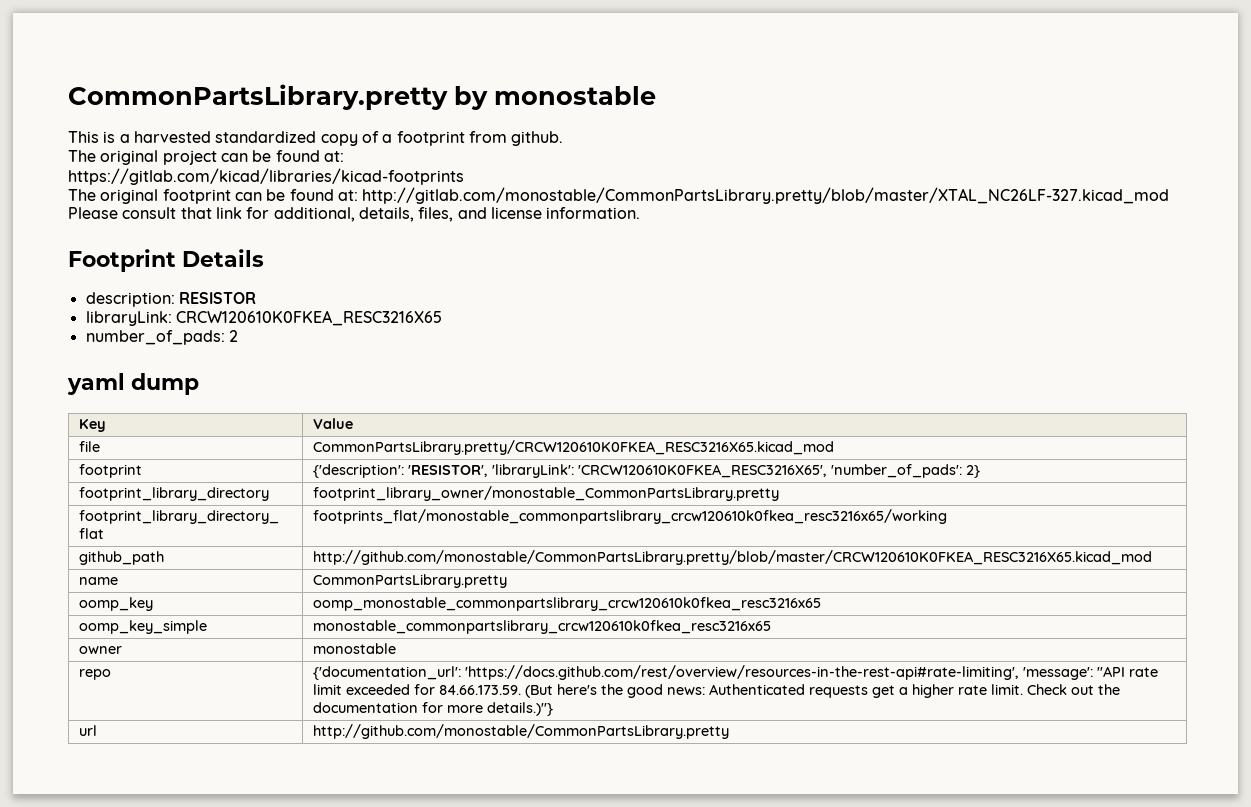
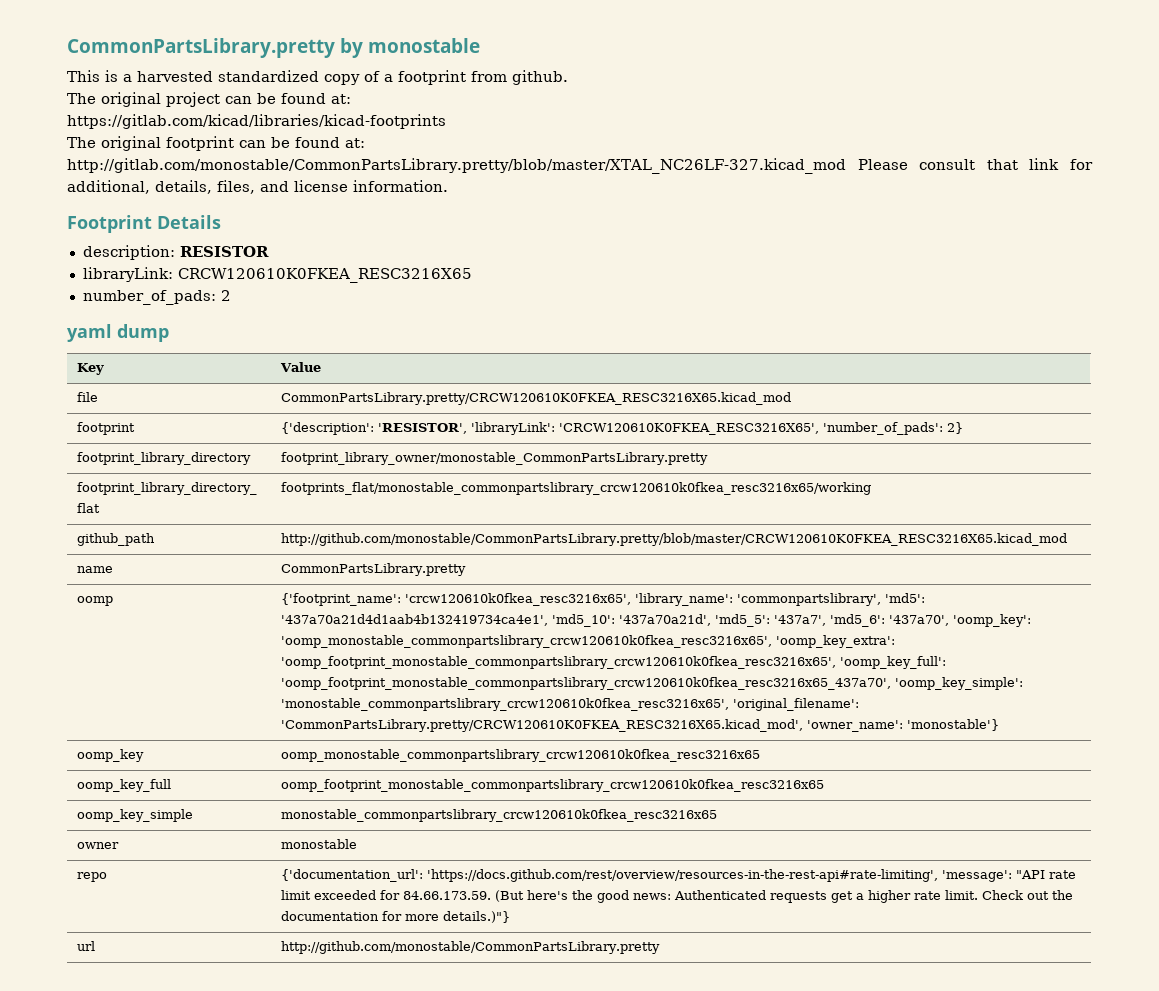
+ oomp | {'footprint_name': 'crcw120610k0fkea_resc3216x65', 'library_name': 'commonpartslibrary', 'md5': '437a70a21d4d1aab4b132419734ca4e1', 'md5_10': '437a70a21d', 'md5_5': '437a7', 'md5_6': '437a70', 'oomp_key': 'oomp_monostable_commonpartslibrary_crcw120610k0fkea_resc3216x65', 'oomp_key_extra': 'oomp_footprint_monostable_commonpartslibrary_crcw120610k0fkea_resc3216x65', 'oomp_key_full': 'oomp_footprint_monostable_commonpartslibrary_crcw120610k0fkea_resc3216x65_437a70', 'oomp_key_simple': 'monostable_commonpartslibrary_crcw120610k0fkea_resc3216x65', 'original_filename': 'CommonPartsLibrary.pretty/CRCW120610K0FKEA_RESC3216X65.kicad_mod', 'owner_name': 'monostable'}
+ oomp_key_full | oomp_footprint_monostable_commonpartslibrary_crcw120610k0fkea_resc3216x65

